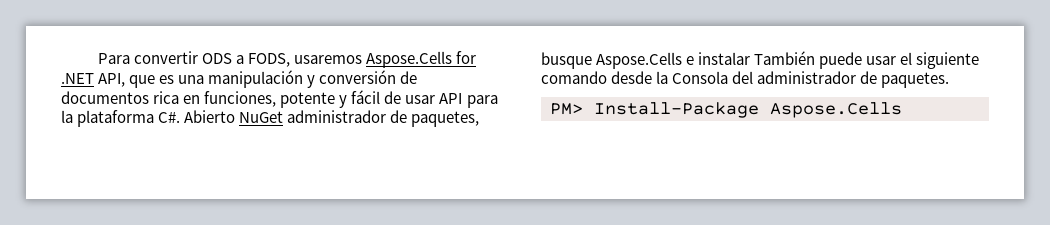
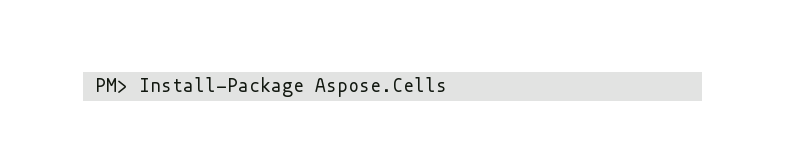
- Para convertir ODS a FODS, usaremos Aspose.Cells for .NET API, que es una manipulación y conversión de documentos rica en funciones, potente y fácil de usar API para la plataforma C#. Abierto NuGet administrador de paquetes, busque Aspose.Cells e instalar También puede usar el siguiente comando desde la Consola del administrador de paquetes.

